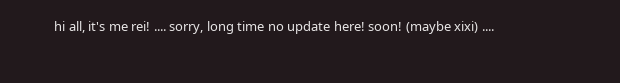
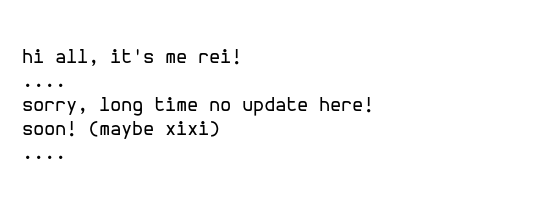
- hi all, it's me rei! .... sorry, long time no update here! soon!
+ hi all, it's me rei!
+ ....
+ sorry, long time no update here!
+ soon!
- (maybe xixi) ....
+ (maybe xixi)
+ ....

